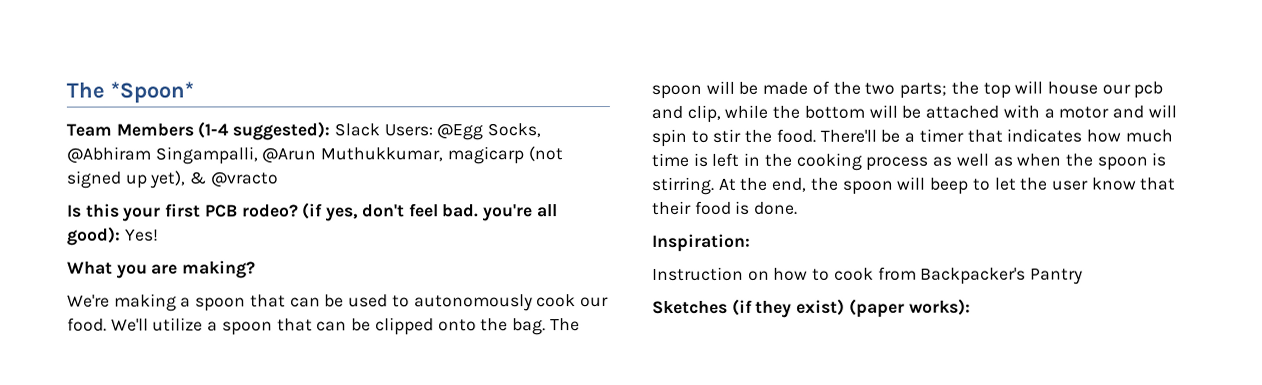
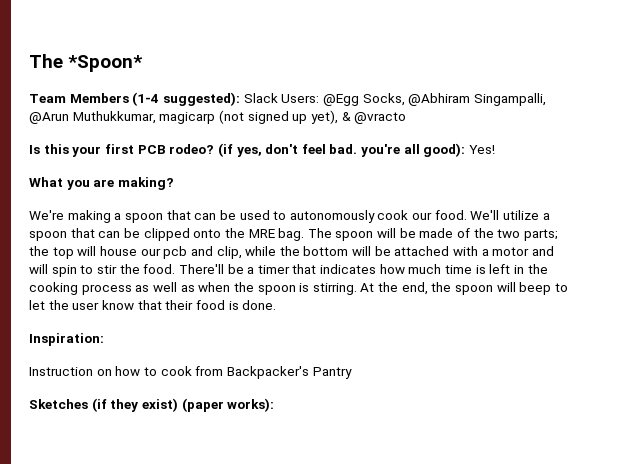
- We'll utilize a spoon that can be clipped onto the bag.
+ We'll utilize a spoon that can be clipped onto the MRE bag.

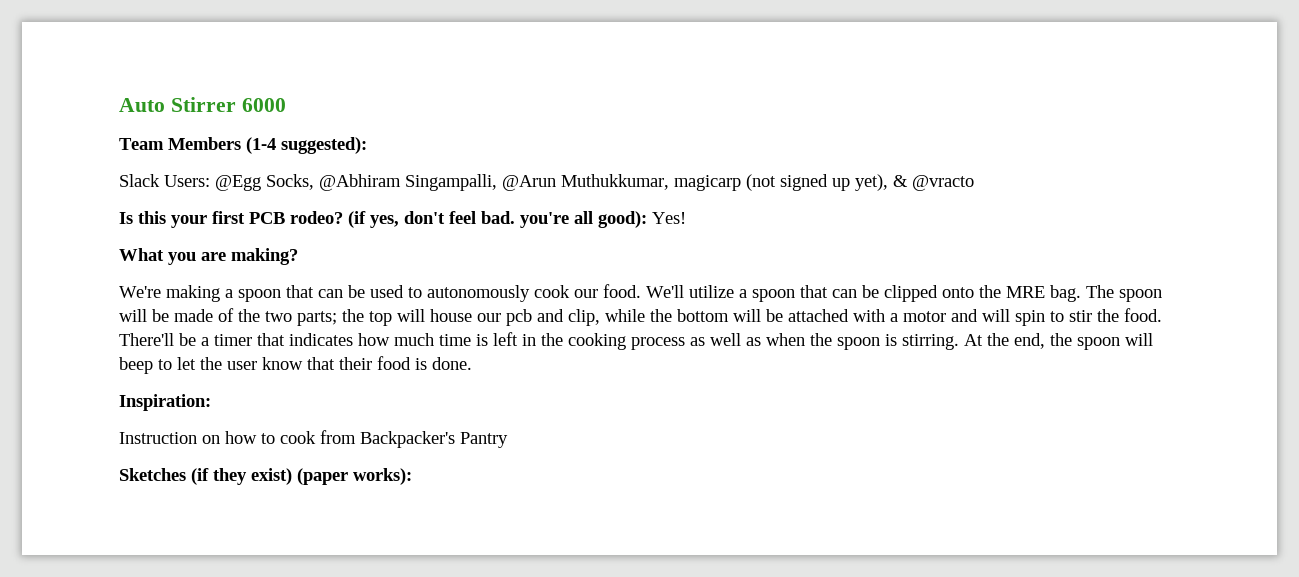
- The *Spoon*
+ Auto Stirrer 6000
- Team Members (1-4 suggested): Slack Users: @Egg Socks, @Abhiram Singampalli, @Arun Muthukkumar, magicarp (not signed up yet), & @vracto
+ Team Members (1-4 suggested):
+ Slack Users: @Egg Socks, @Abhiram Singampalli, @Arun Muthukkumar, magicarp (not signed up yet), & @vracto

